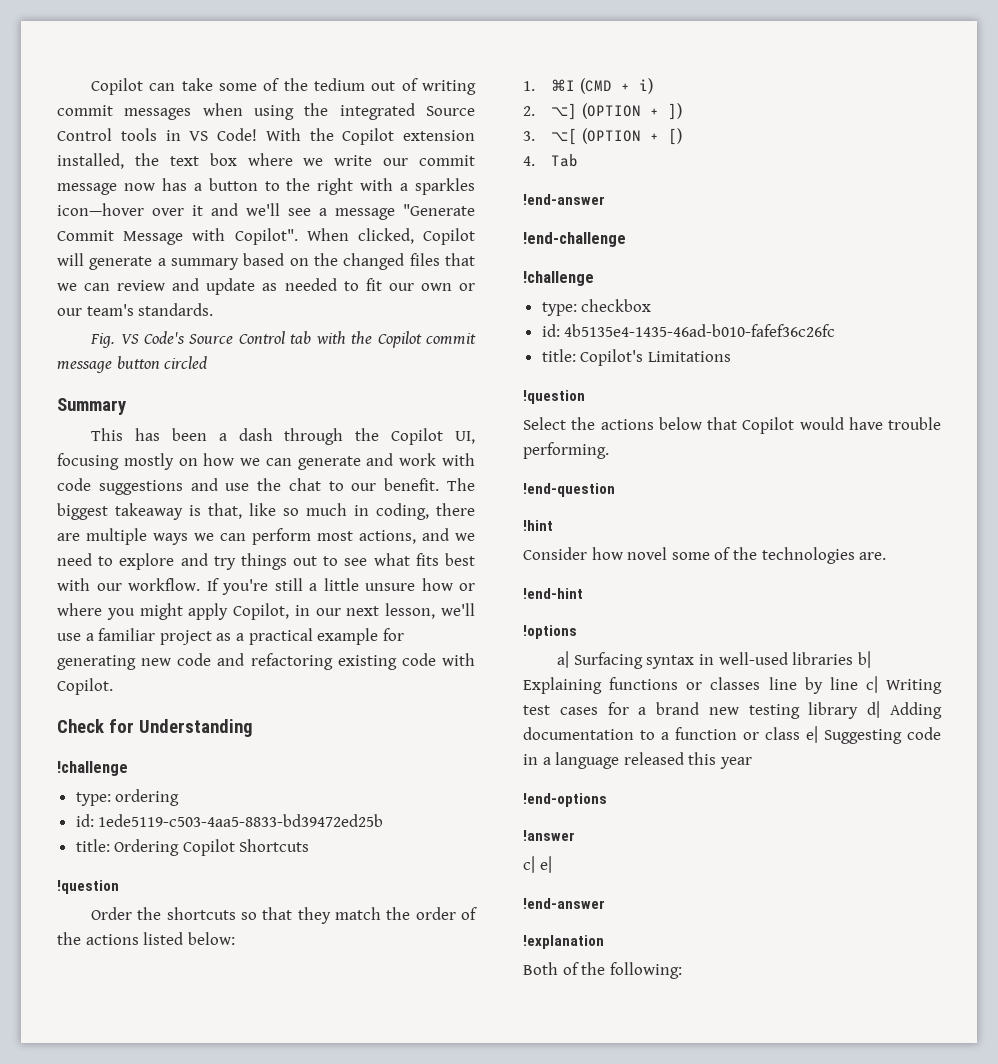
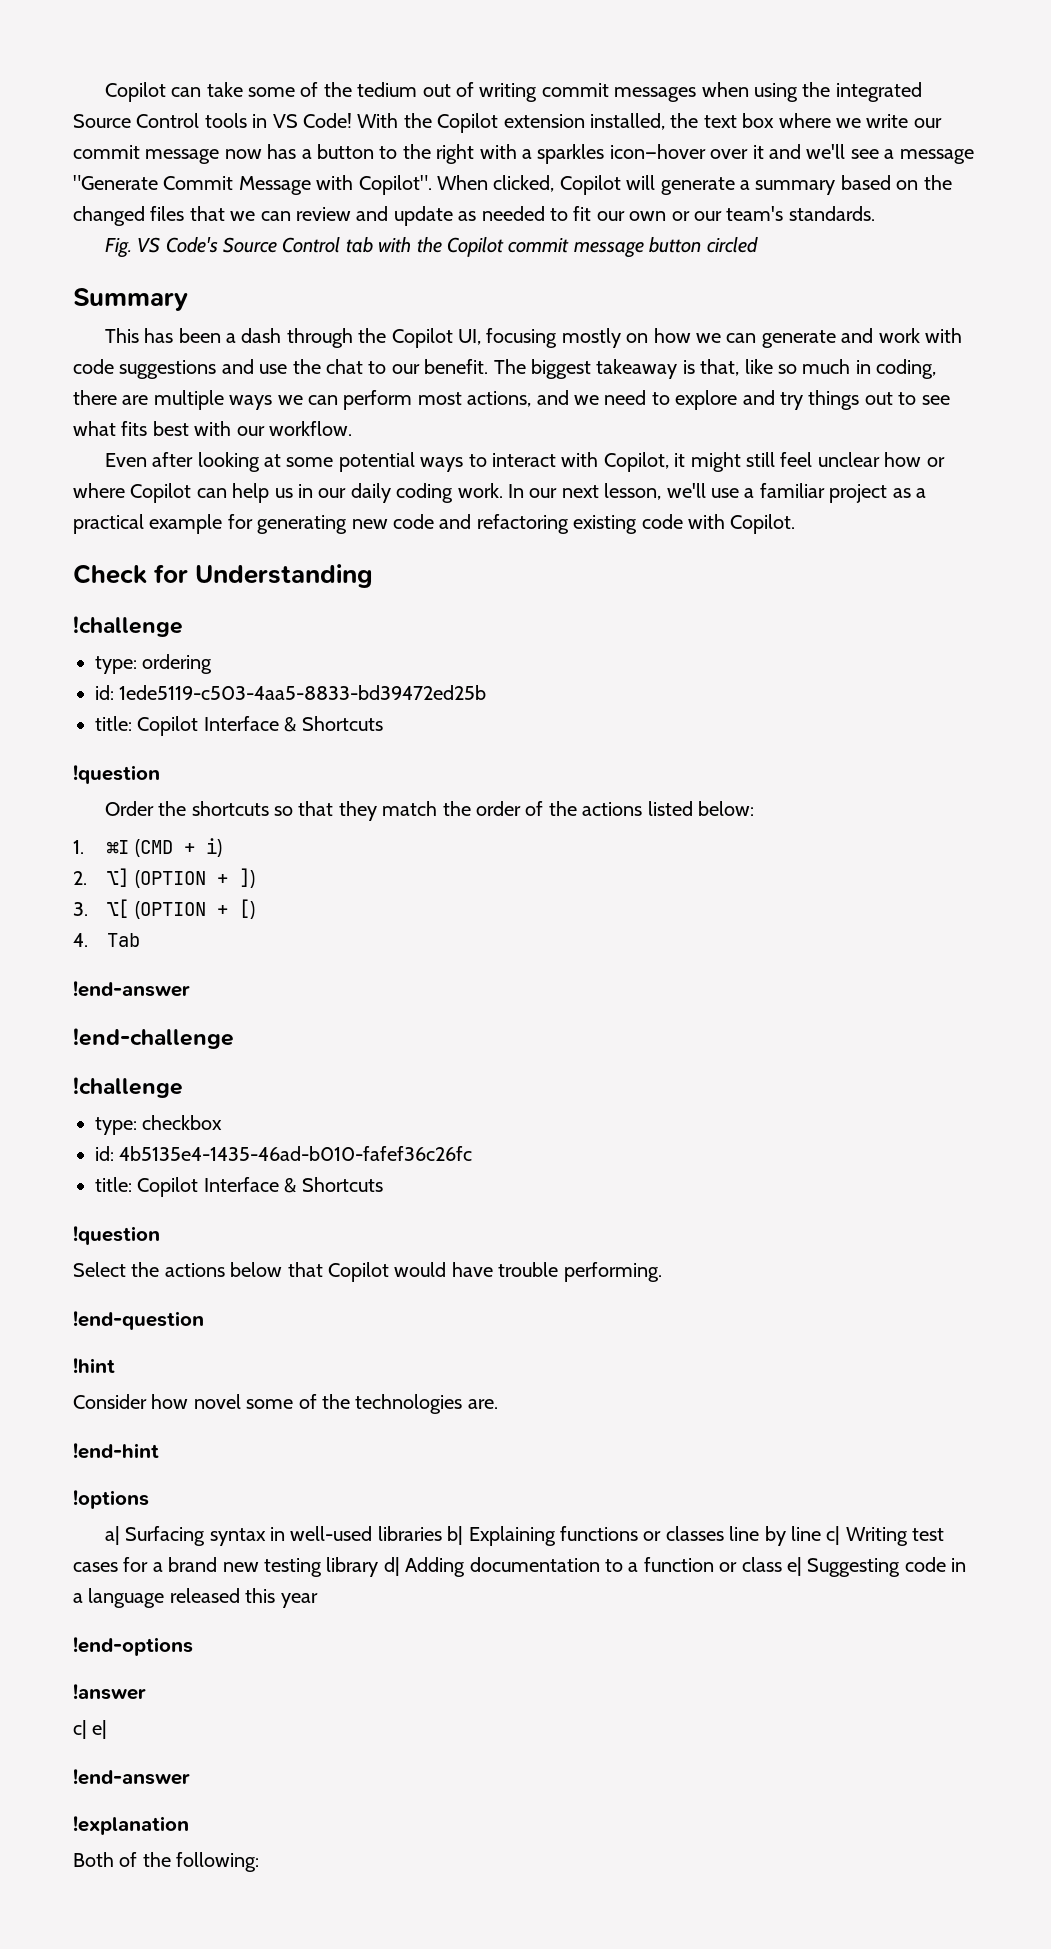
- The biggest takeaway is that, like so much in coding, there are multiple ways we can perform most actions, and we need to explore and try things out to see what fits best with our workflow. If you're still a little unsure how or where you might apply Copilot, in our next lesson, we'll use a familiar project as a practical example for generating new code and refactoring existing code with Copilot.
+ The biggest takeaway is that, like so much in coding, there are multiple ways we can perform most actions, and we need to explore and try things out to see what fits best with our workflow.
+ Even after looking at some potential ways to interact with Copilot, it might still feel unclear how or where Copilot can help us in our daily coding work. In our next lesson, we'll use a familiar project as a practical example for generating new code and refactoring existing code with Copilot.
  id: 1ede5119-c503-4aa5-8833-bd39472ed25b
- title: Ordering Copilot Shortcuts
+ title: Copilot Interface & Shortcuts
  id: 4b5135e4-1435-46ad-b010-fafef36c26fc
- title: Copilot's Limitations
+ title: Copilot Interface & Shortcuts

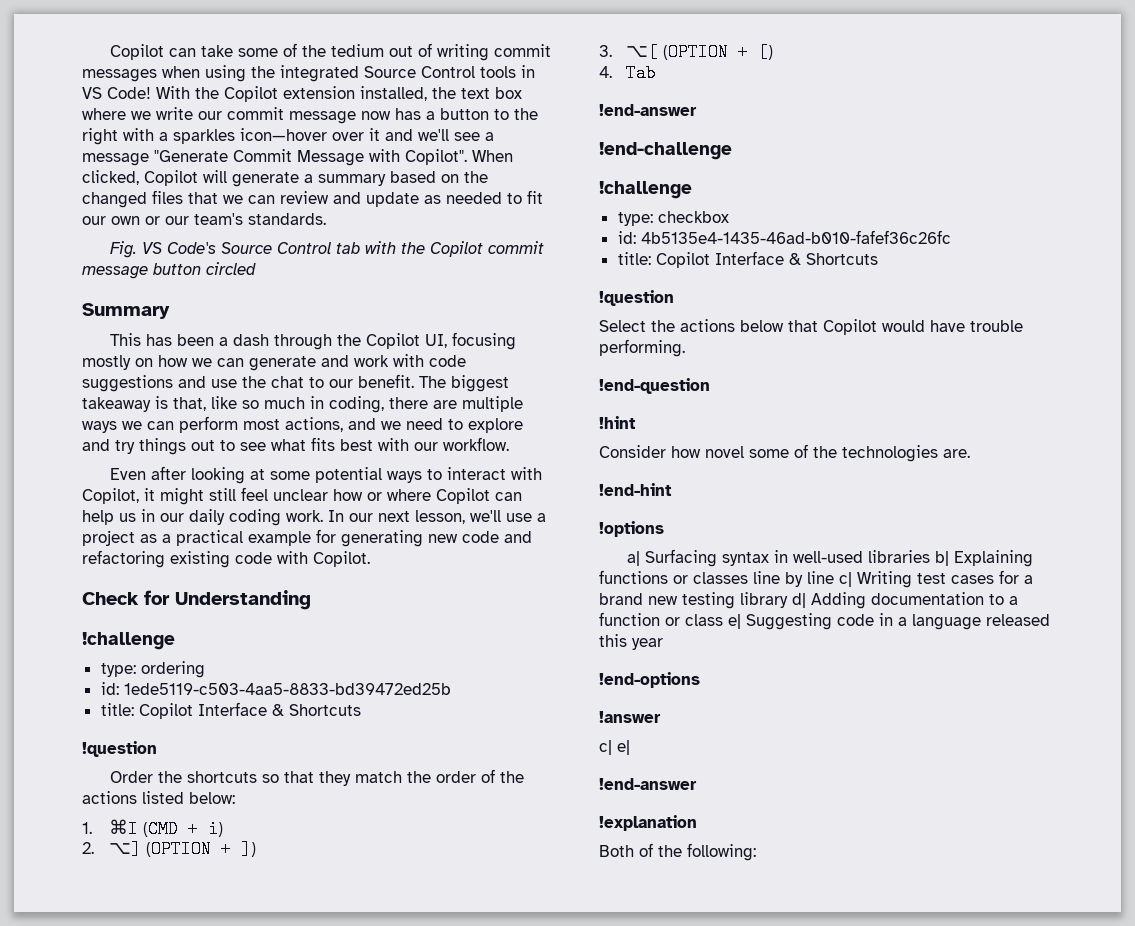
- In our next lesson, we'll use a familiar project as a practical example for generating new code and refactoring existing code with Copilot.
+ In our next lesson, we'll use a project as a practical example for generating new code and refactoring existing code with Copilot.

